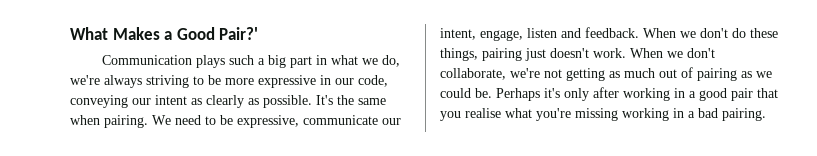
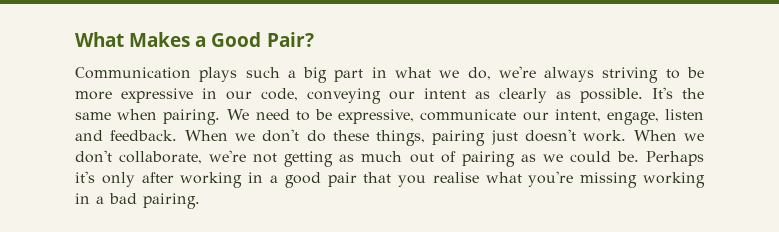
- What Makes a Good Pair?'
+ What Makes a Good Pair?

